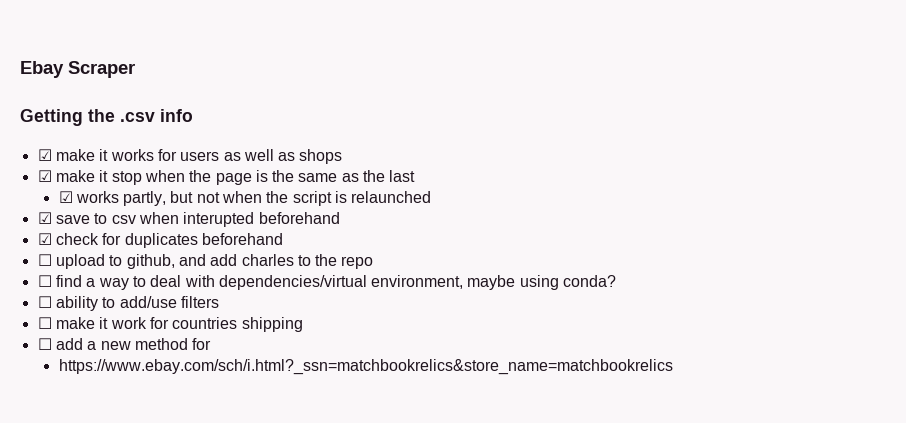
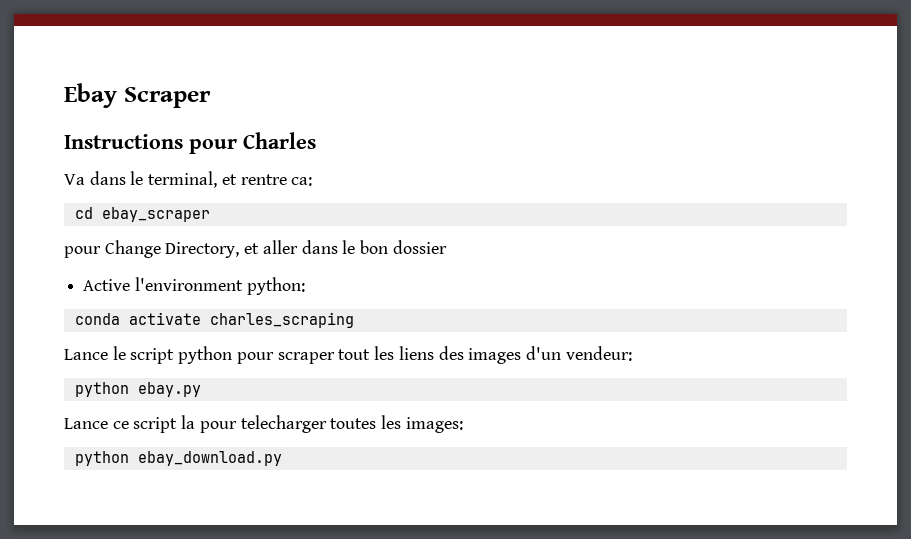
- Getting the .csv info
- ☑ make it works for users as well as shops
- ☑ make it stop when the page is the same as the last
- ☑ works partly, but not when the script is relaunched
- ☑ save to csv when interupted beforehand
- ☑ check for duplicates beforehand
- ☐ upload to github, and add charles to the repo
- ☐ find a way to deal with dependencies/virtual environment, maybe using conda?
- ☐ ability to add/use filters
- ☐ make it work for countries shipping
- ☐ add a new method for
- https://www.ebay.com/sch/i.html?_ssn=matchbookrelics&store_name=matchbookrelics
+ Instructions pour Charles
+ Va dans le terminal, et rentre ca:
+ cd ebay_scraper
+ pour Change Directory, et aller dans le bon dossier
+ Active l'environment python:
+ conda activate charles_scraping
+ Lance le script python pour scraper tout les liens des images d'un vendeur:
+ python ebay.py
+ Lance ce script la pour telecharger toutes les images:
+ python ebay_download.py

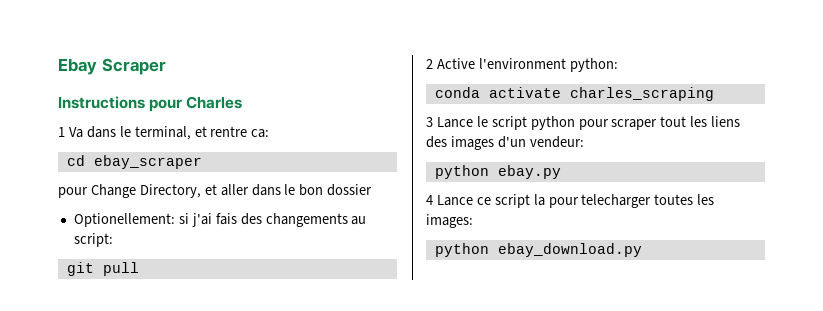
- Va dans le terminal, et rentre ca:
+ 1 Va dans le terminal, et rentre ca:
- Active l'environment python:
+ Optionellement: si j'ai fais des changements au script:
+ git pull
+ 2 Active l'environment python:
- Lance le script python pour scraper tout les liens des images d'un vendeur:
+ 3 Lance le script python pour scraper tout les liens des images d'un vendeur:
- Lance ce script la pour telecharger toutes les images:
+ 4 Lance ce script la pour telecharger toutes les images:

